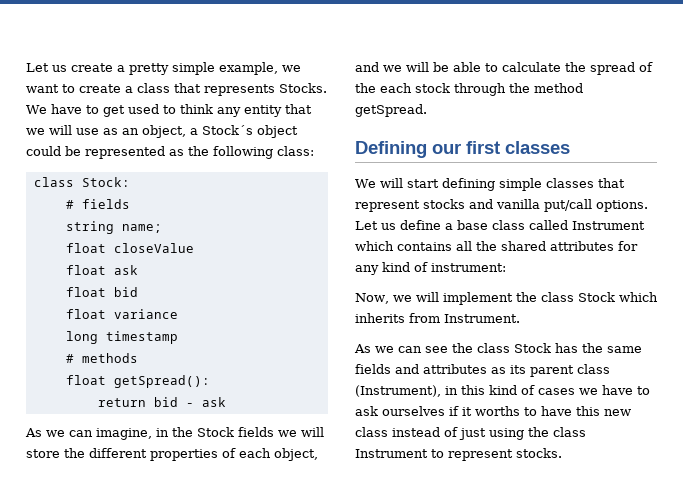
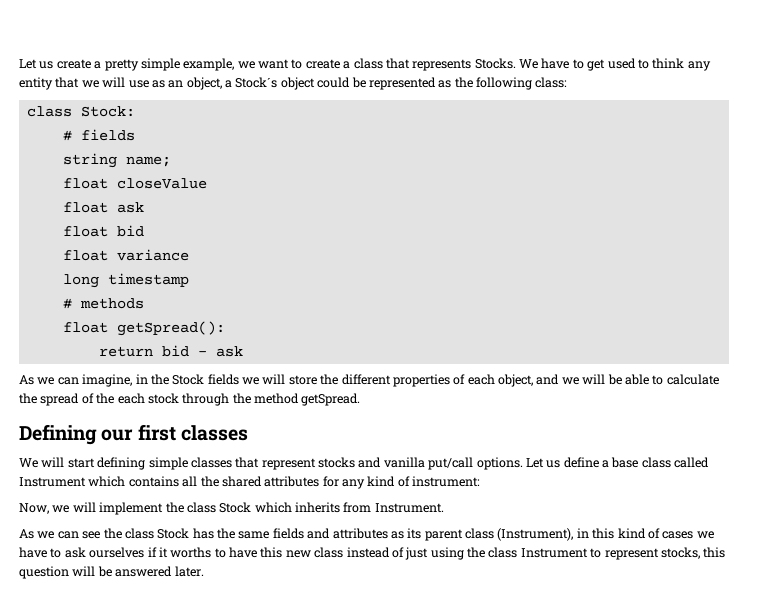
- As we can see the class Stock has the same fields and attributes as its parent class (Instrument), in this kind of cases we have to ask ourselves if it worths to have this new class instead of just using the class Instrument to represent stocks.
+ As we can see the class Stock has the same fields and attributes as its parent class (Instrument), in this kind of cases we have to ask ourselves if it worths to have this new class instead of just using the class Instrument to represent stocks, this question will be answered later.

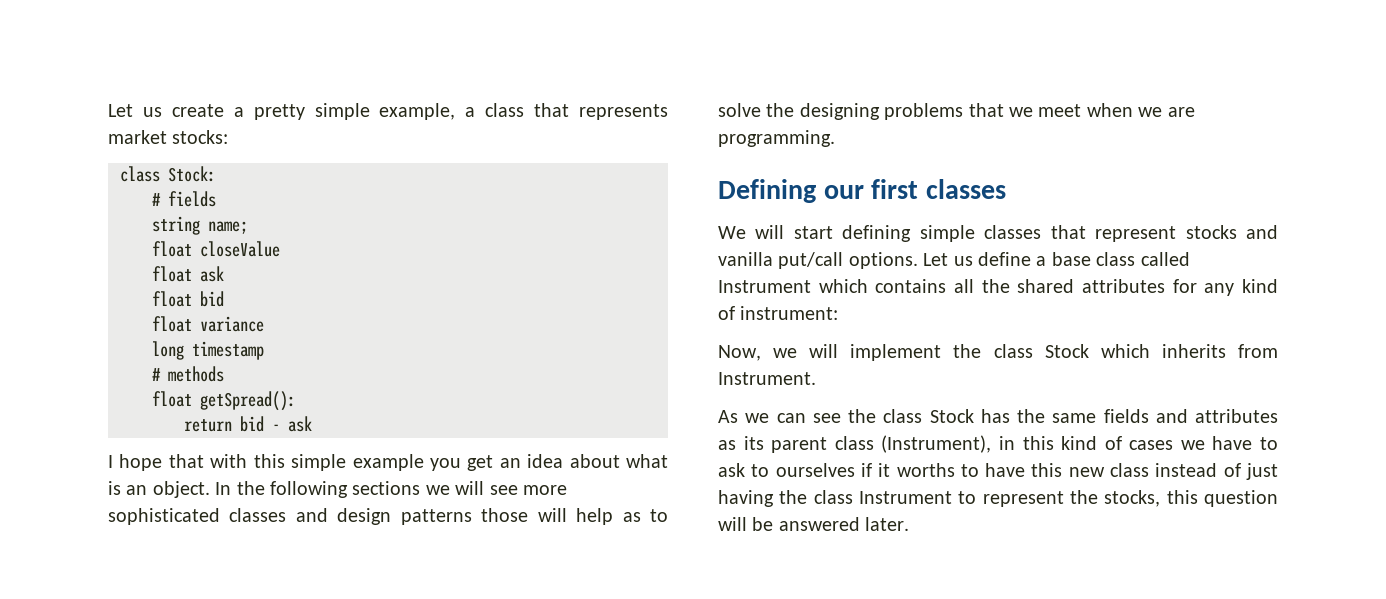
- Let us create a pretty simple example, we want to create a class that represents Stocks. We have to get used to think any entity that we will use as an object, a Stock´s object could be represented as the following class:
+ Let us create a pretty simple example, a class that represents market stocks:
- As we can imagine, in the Stock fields we will store the different properties of each object, and we will be able to calculate the spread of the each stock through the method getSpread.
+ I hope that with this simple example you get an idea about what is an object. In the following sections we will see more sophisticated classes and design patterns those will help as to solve the designing problems that we meet when we are programming.
- As we can see the class Stock has the same fields and attributes as its parent class (Instrument), in this kind of cases we have to ask ourselves if it worths to have this new class instead of just using the class Instrument to represent stocks, this question will be answered later.
+ As we can see the class Stock has the same fields and attributes as its parent class (Instrument), in this kind of cases we have to ask to ourselves if it worths to have this new class instead of just having the class Instrument to represent the stocks, this question will be answered later.

